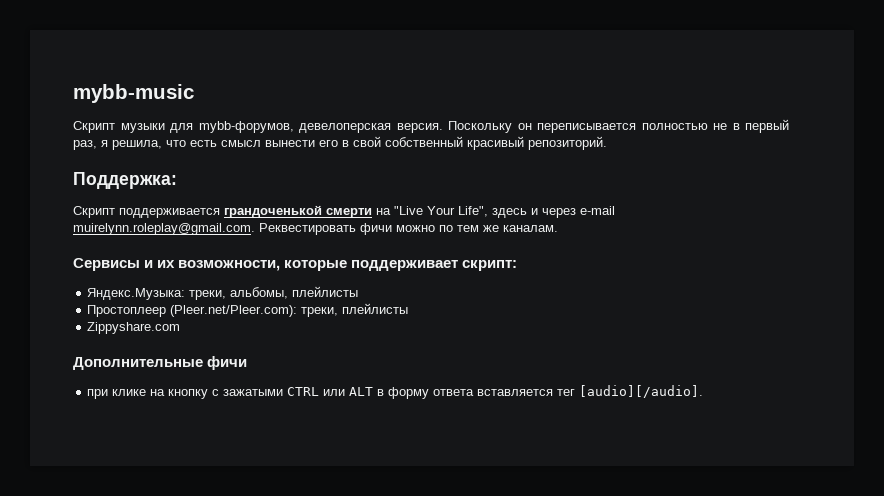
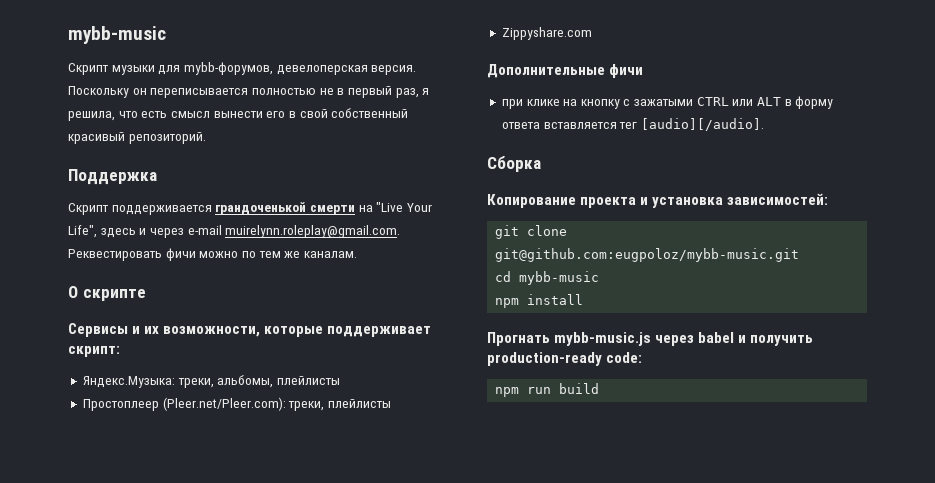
- Поддержка:
+ Поддержка
+ О скрипте
+ Сборка
+ Копирование проекта и установка зависимостей:
+ git clone git@github.com:eugpoloz/mybb-music.git
+ cd mybb-music
+ npm install
+ Прогнать mybb-music.js через babel и получить production-ready code:
+ npm run build

